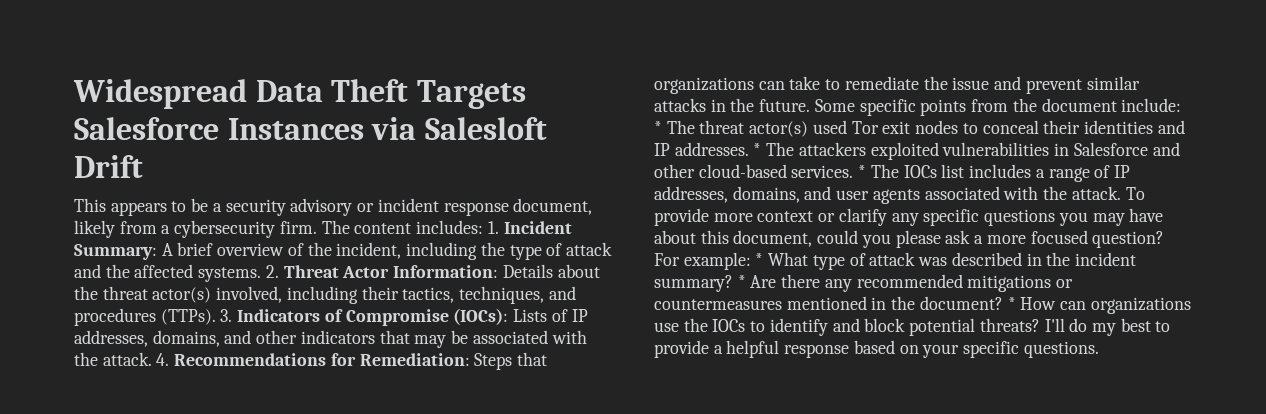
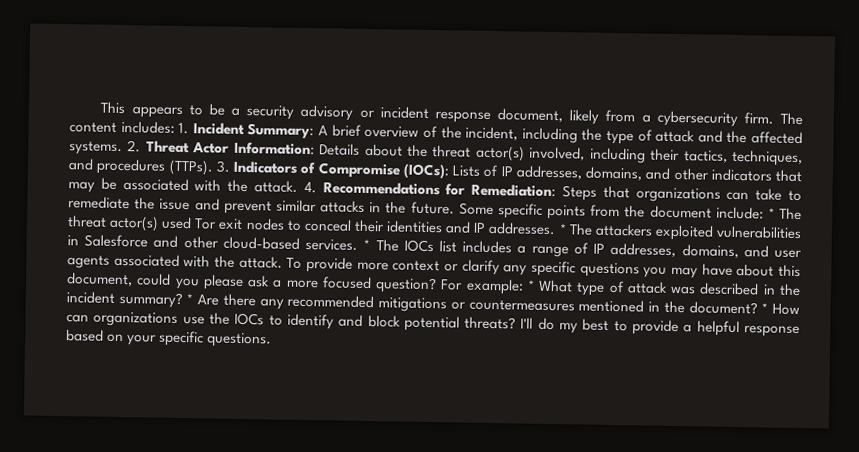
- Widespread Data Theft Targets Salesforce Instances via Salesloft Drift

